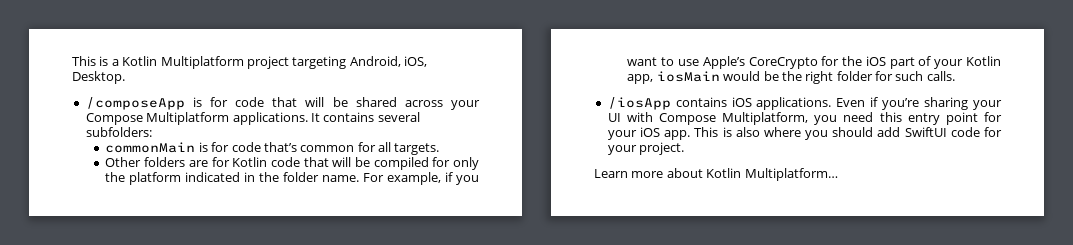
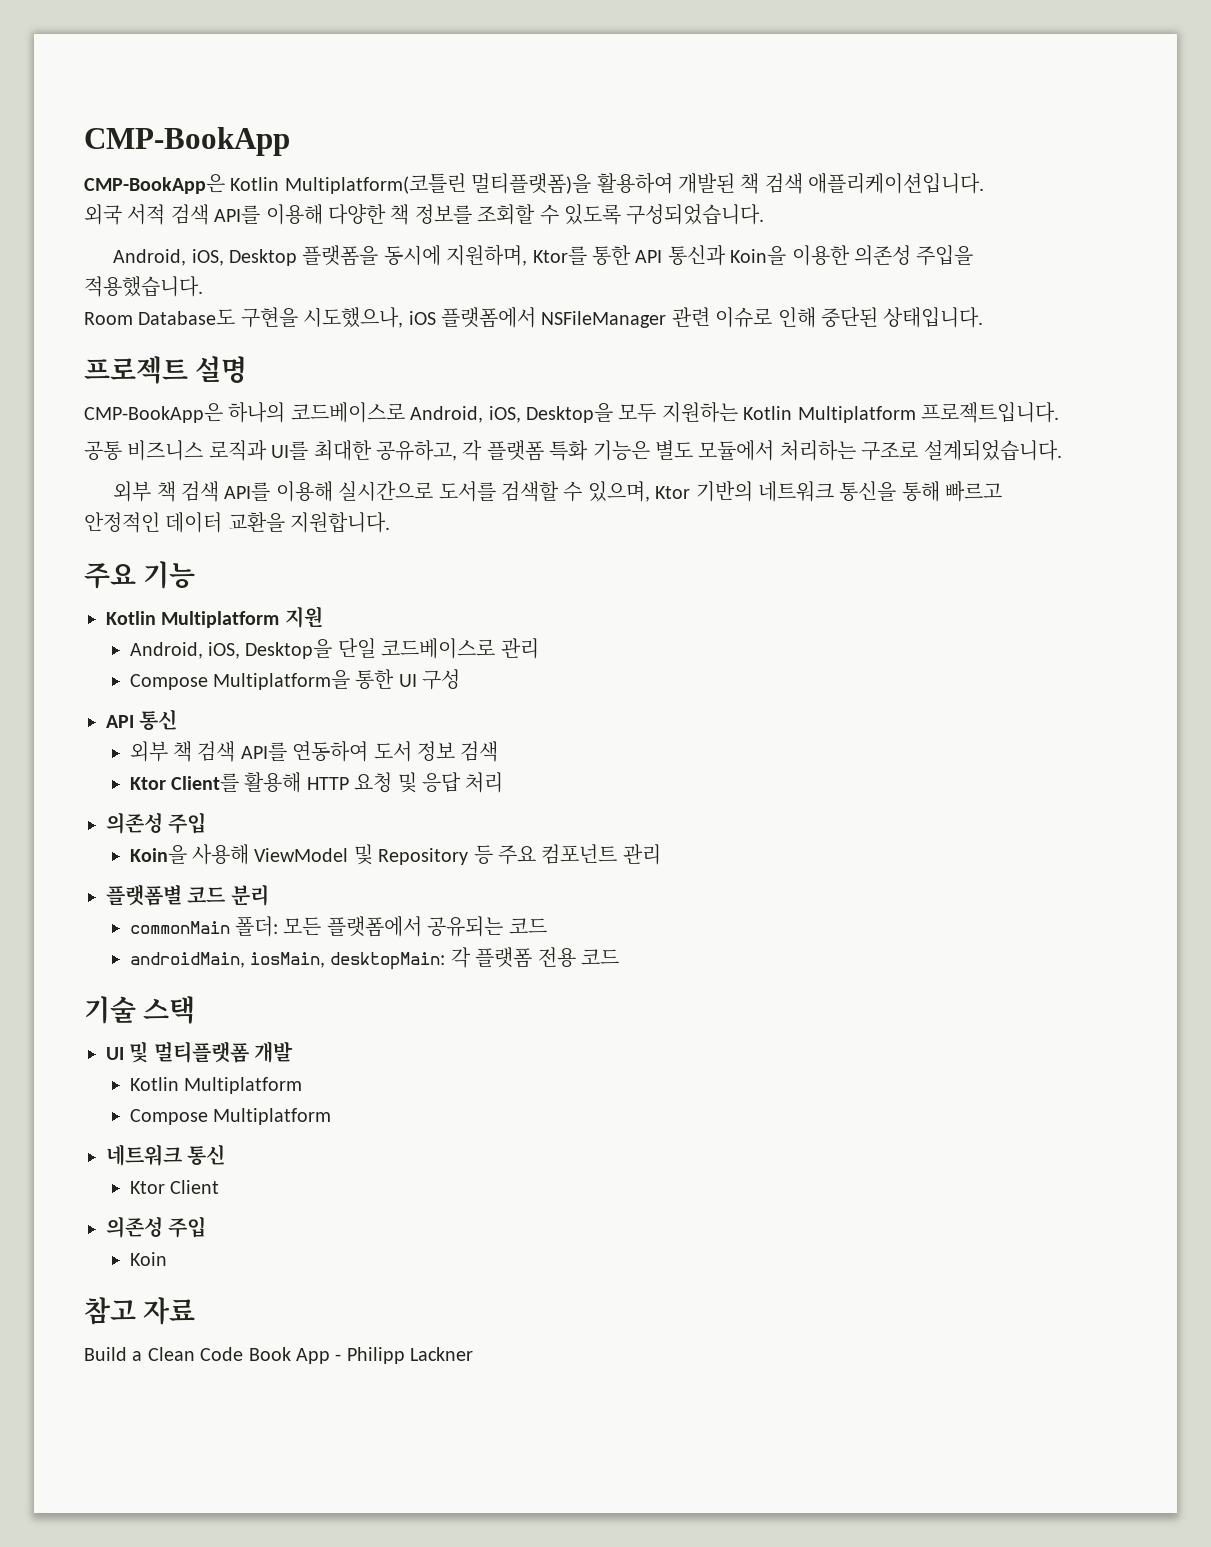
- This is a Kotlin Multiplatform project targeting Android, iOS, Desktop.
- /composeApp is for code that will be shared across your Compose Multiplatform applications. It contains several subfolders:
- commonMain is for code that’s common for all targets.
- Other folders are for Kotlin code that will be compiled for only the platform indicated in the folder name. For example, if you want to use Apple’s CoreCrypto for the iOS part of your Kotlin app, iosMain would be the right folder for such calls.
- /iosApp contains iOS applications. Even if you’re sharing your UI with Compose Multiplatform, you need this entry point for your iOS app. This is also where you should add SwiftUI code for your project.
- Learn more about Kotlin Multiplatform…
+ CMP-BookApp
+ CMP-BookApp은 Kotlin Multiplatform(코틀린 멀티플랫폼)을 활용하여 개발된 책 검색 애플리케이션입니다.
+ 외국 서적 검색 API를 이용해 다양한 책 정보를 조회할 수 있도록 구성되었습니다.
+ Android, iOS, Desktop 플랫폼을 동시에 지원하며, Ktor를 통한 API 통신과 Koin을 이용한 의존성 주입을 적용했습니다.
+ Room Database도 구현을 시도했으나, iOS 플랫폼에서 NSFileManager 관련 이슈로 인해 중단된 상태입니다.
+ 프로젝트 설명
+ CMP-BookApp은 하나의 코드베이스로 Android, iOS, Desktop을 모두 지원하는 Kotlin Multiplatform 프로젝트입니다.
+ 공통 비즈니스 로직과 UI를 최대한 공유하고, 각 플랫폼 특화 기능은 별도 모듈에서 처리하는 구조로 설계되었습니다.
+ 외부 책 검색 API를 이용해 실시간으로 도서를 검색할 수 있으며, Ktor 기반의 네트워크 통신을 통해 빠르고 안정적인 데이터 교환을 지원합니다.
+ 주요 기능
+ Kotlin Multiplatform 지원
+ Android, iOS, Desktop을 단일 코드베이스로 관리
+ Compose Multiplatform을 통한 UI 구성
+ API 통신
+ 외부 책 검색 API를 연동하여 도서 정보 검색
+ Ktor Client를 활용해 HTTP 요청 및 응답 처리
+ 의존성 주입
+ Koin을 사용해 ViewModel 및 Repository 등 주요 컴포넌트 관리
+ 플랫폼별 코드 분리
+ commonMain 폴더: 모든 플랫폼에서 공유되는 코드
+ androidMain, iosMain, desktopMain: 각 플랫폼 전용 코드
+ 기술 스택
+ UI 및 멀티플랫폼 개발
+ Kotlin Multiplatform
+ Compose Multiplatform
+ 네트워크 통신
+ Ktor Client
+ 의존성 주입
+ Koin
+ 참고 자료
+ Build a Clean Code Book App - Philipp Lackner

